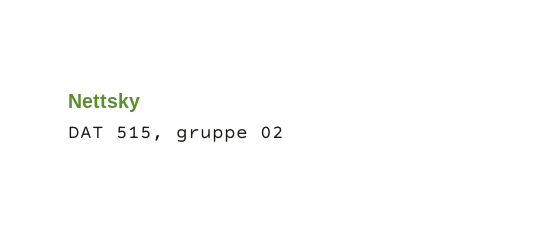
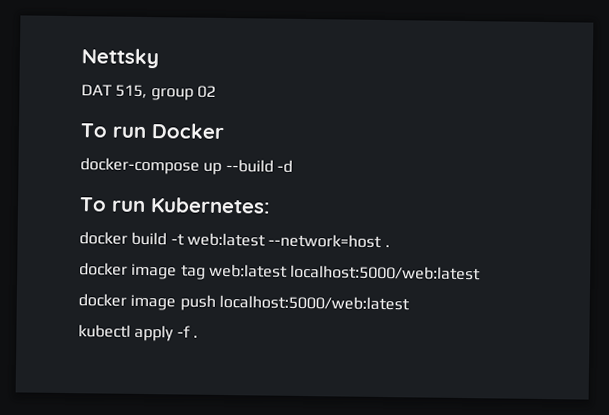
- DAT 515, gruppe 02
+ DAT 515, group 02
+ To run Docker
+ docker-compose up --build -d
+ To run Kubernetes:
+ docker build -t web:latest --network=host .
+ docker image tag web:latest localhost:5000/web:latest
+ docker image push localhost:5000/web:latest
+ kubectl apply -f .

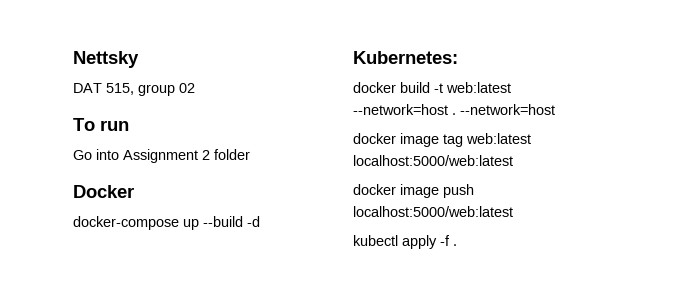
- To run Docker
+ To run
+ Go into Assignment 2 folder
+ Docker
- To run Kubernetes:
+ Kubernetes:
- docker build -t web:latest --network=host .
+ docker build -t web:latest --network=host . --network=host

